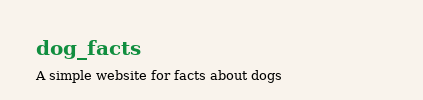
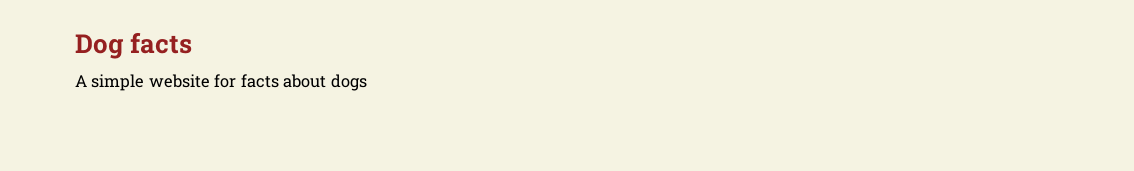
- dog_facts
+ Dog facts

